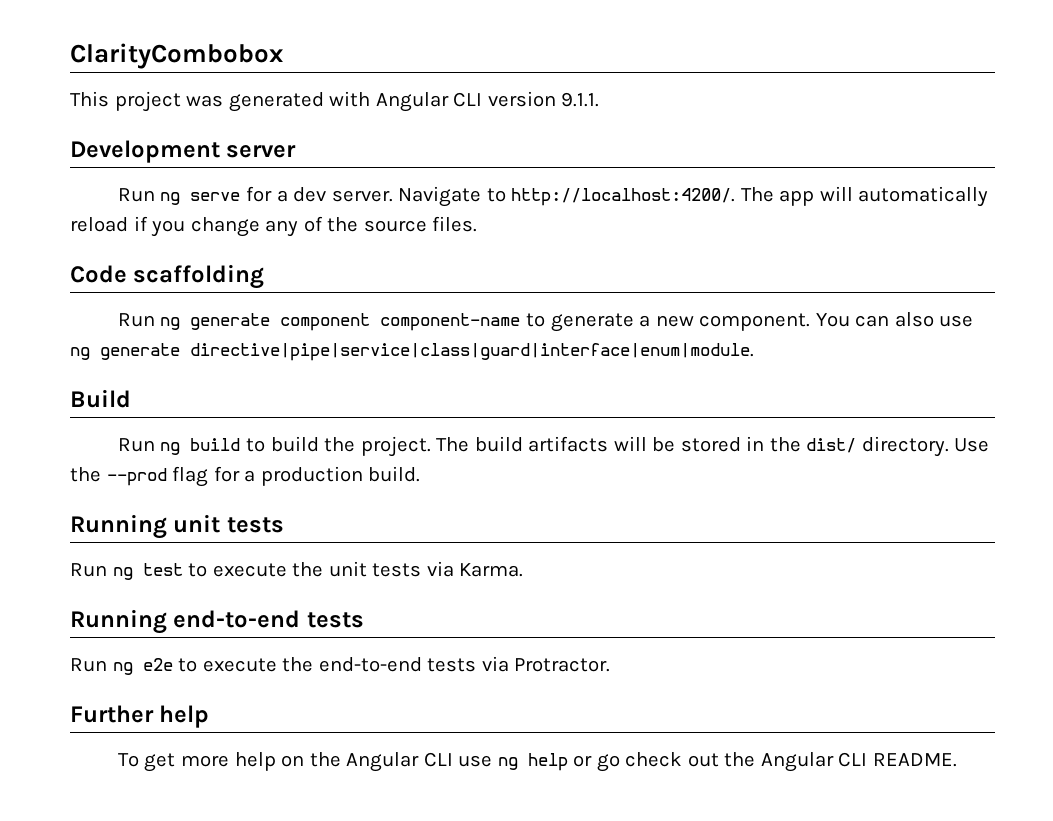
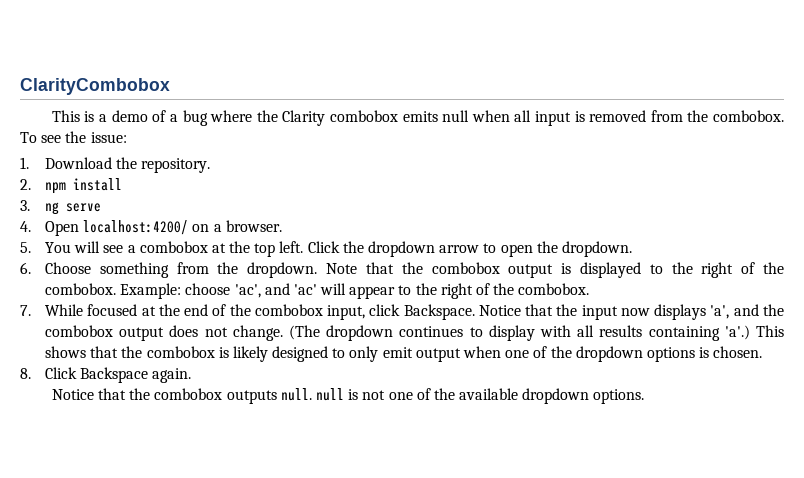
- This project was generated with Angular CLI version 9.1.1.
- Development server
- Run ng serve for a dev server. Navigate to http://localhost:4200/. The app will automatically reload if you change any of the source files.
- Code scaffolding
- Run ng generate component component-name to generate a new component. You can also use ng generate directive|pipe|service|class|guard|interface|enum|module.
- Build
- Run ng build to build the project. The build artifacts will be stored in the dist/ directory. Use the --prod flag for a production build.
- Running unit tests
- Run ng test to execute the unit tests via Karma.
- Running end-to-end tests
- Run ng e2e to execute the end-to-end tests via Protractor.
- Further help
- To get more help on the Angular CLI use ng help or go check out the Angular CLI README.
+ This is a demo of a bug where the Clarity combobox emits null when all input is removed from the combobox. To see the issue:
+ 1. Download the repository.
+ 2. npm install
+ 3. ng serve
+ 4. Open localhost:4200/ on a browser.
+ 5. You will see a combobox at the top left. Click the dropdown arrow to open the dropdown.
+ 6. Choose something from the dropdown. Note that the combobox output is displayed to the right of the combobox. Example: choose 'ac', and 'ac' will appear to the right of the combobox.
+ 7. While focused at the end of the combobox input, click Backspace. Notice that the input now displays 'a', and the combobox output does not change. (The dropdown continues to display with all results containing 'a'.) This shows that the combobox is likely designed to only emit output when one of the dropdown options is chosen.
+ 8. Click Backspace again.
+ Notice that the combobox outputs null. null is not one of the available dropdown options.

